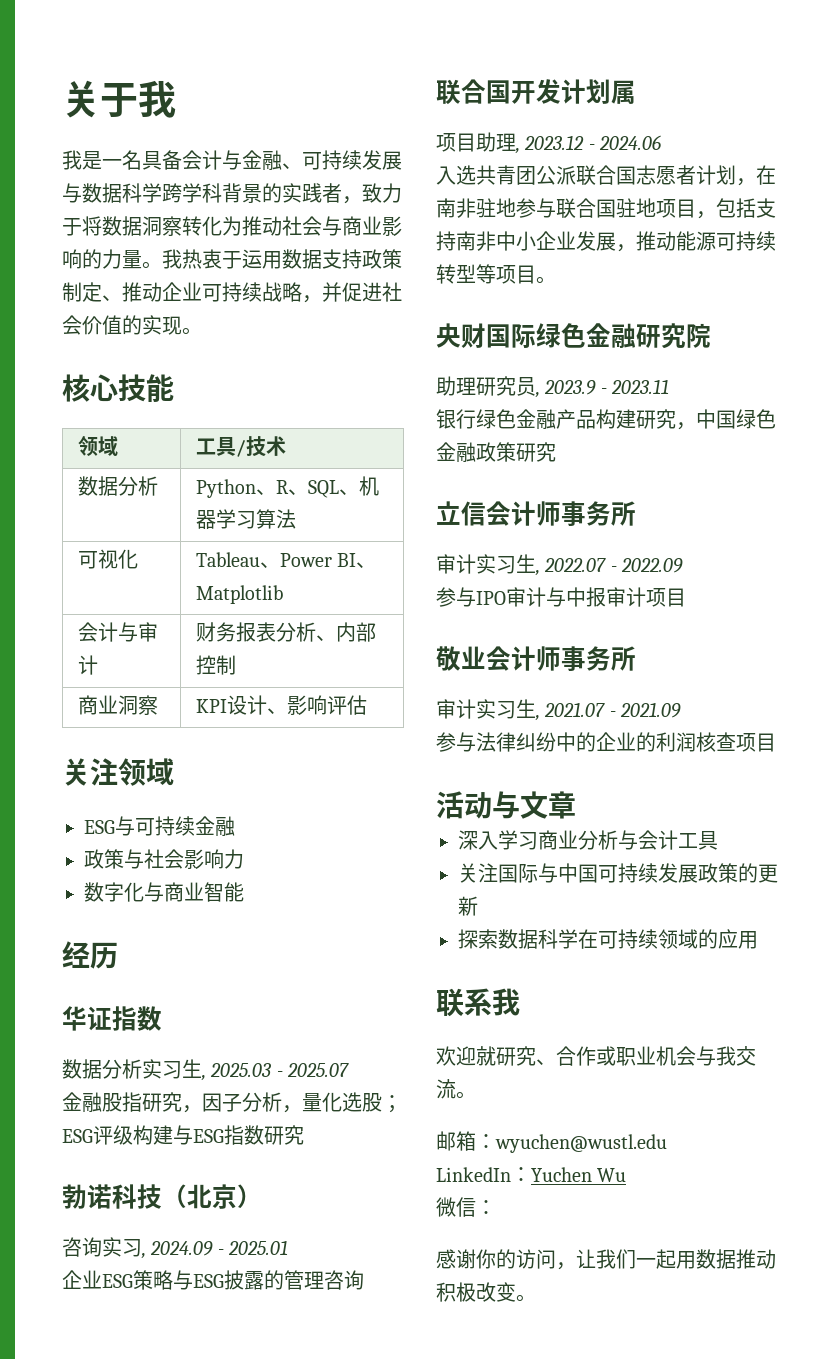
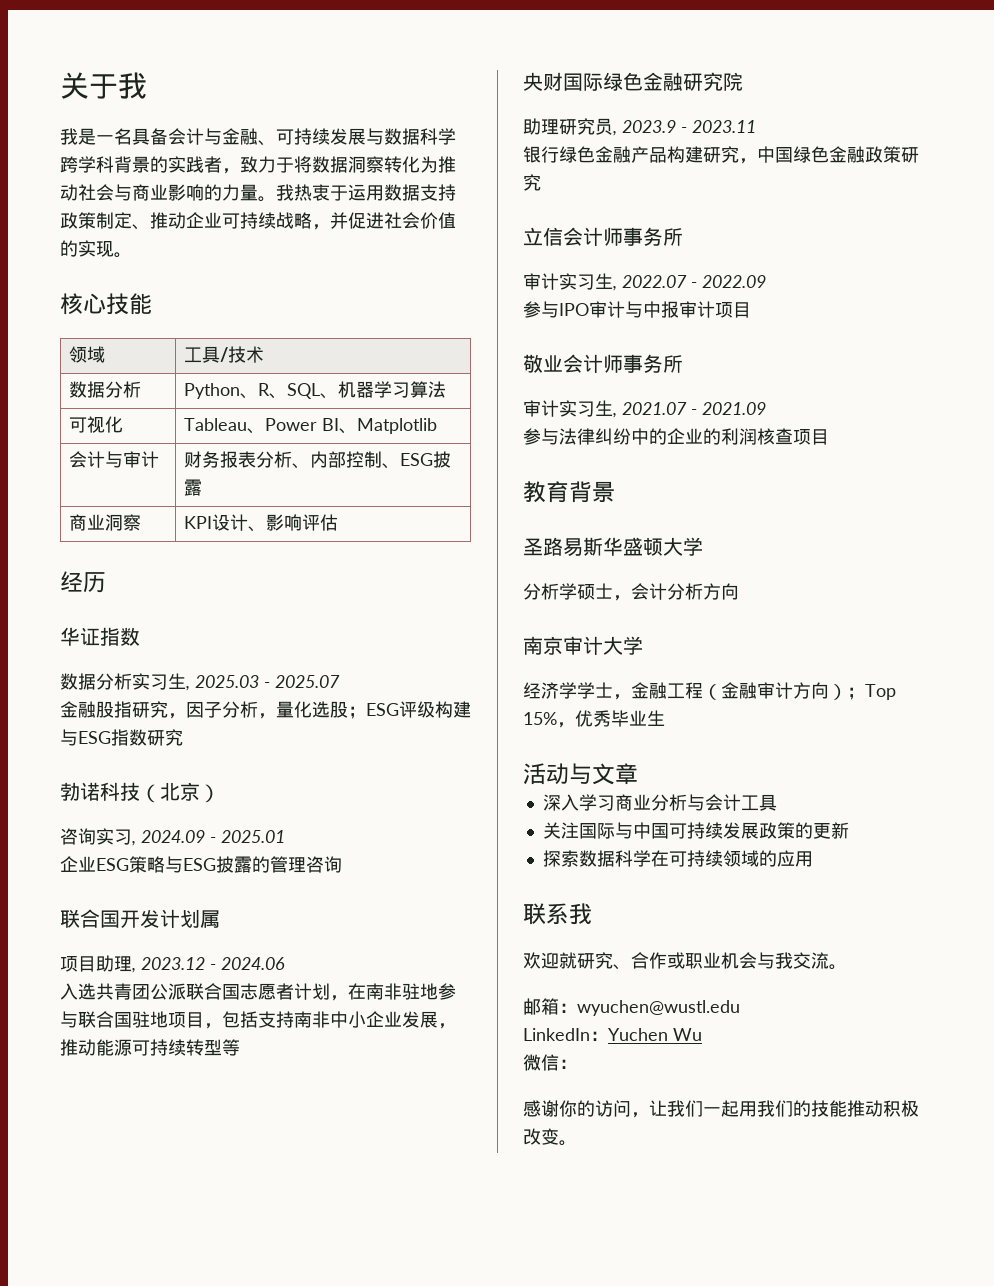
- 会计与审计 | 财务报表分析、内部控制
+ 会计与审计 | 财务报表分析、内部控制、ESG披露
- 关注领域
- ESG与可持续金融
- 政策与社会影响力
- 数字化与商业智能
- 入选共青团公派联合国志愿者计划，在南非驻地参与联合国驻地项目，包括支持南非中小企业发展，推动能源可持续转型等项目。
+ 入选共青团公派联合国志愿者计划，在南非驻地参与联合国驻地项目，包括支持南非中小企业发展，推动能源可持续转型等
+ 教育背景
+ 圣路易斯华盛顿大学
+ 分析学硕士，会计分析方向
+ 南京审计大学
+ 经济学学士，金融工程（金融审计方向）；Top 15%，优秀毕业生
- 感谢你的访问，让我们一起用数据推动积极改变。
+ 感谢你的访问，让我们一起用我们的技能推动积极改变。

